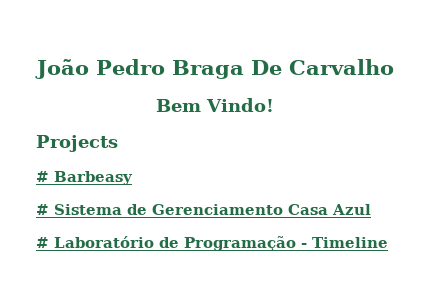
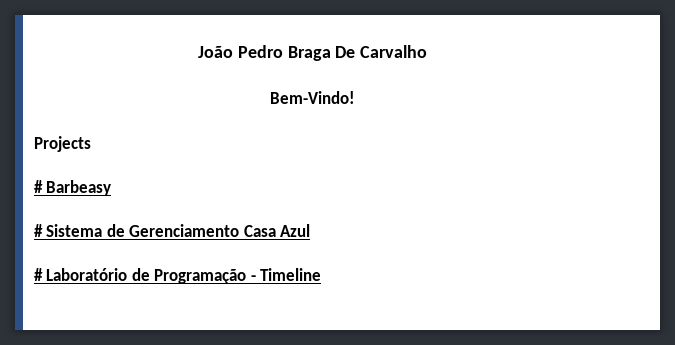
- Bem Vindo!
+ Bem-Vindo!

